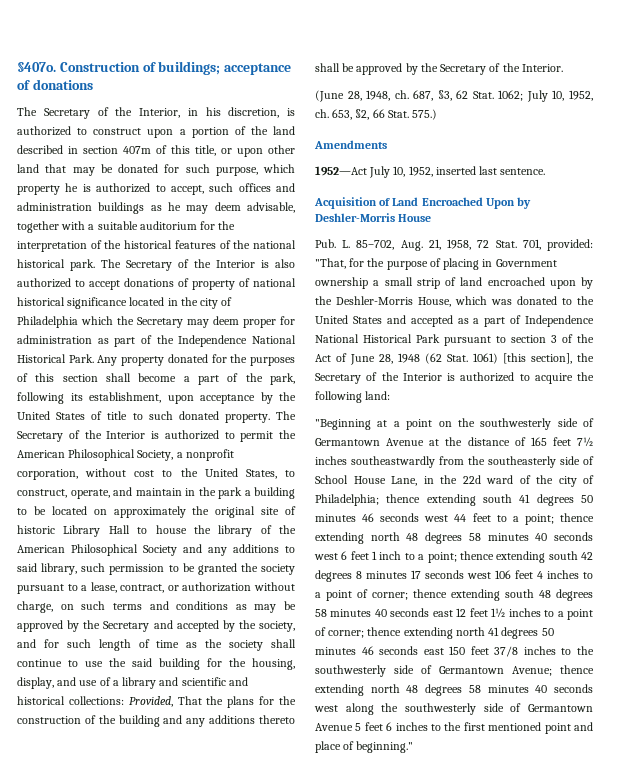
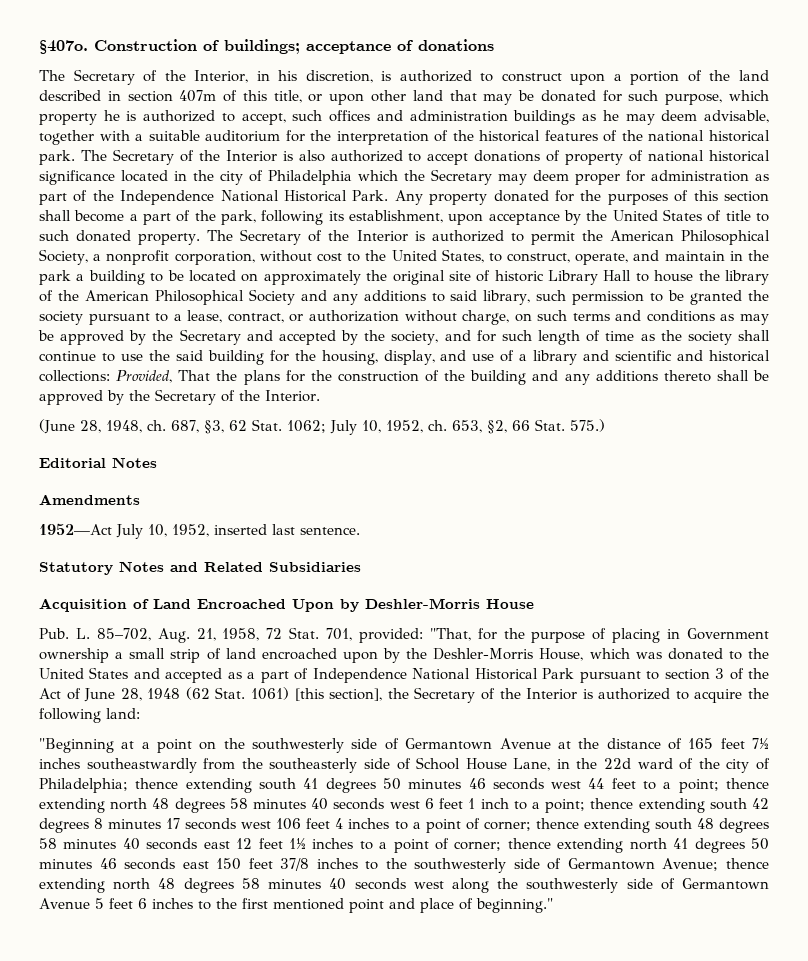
+ Editorial Notes
+ Statutory Notes and Related Subsidiaries

